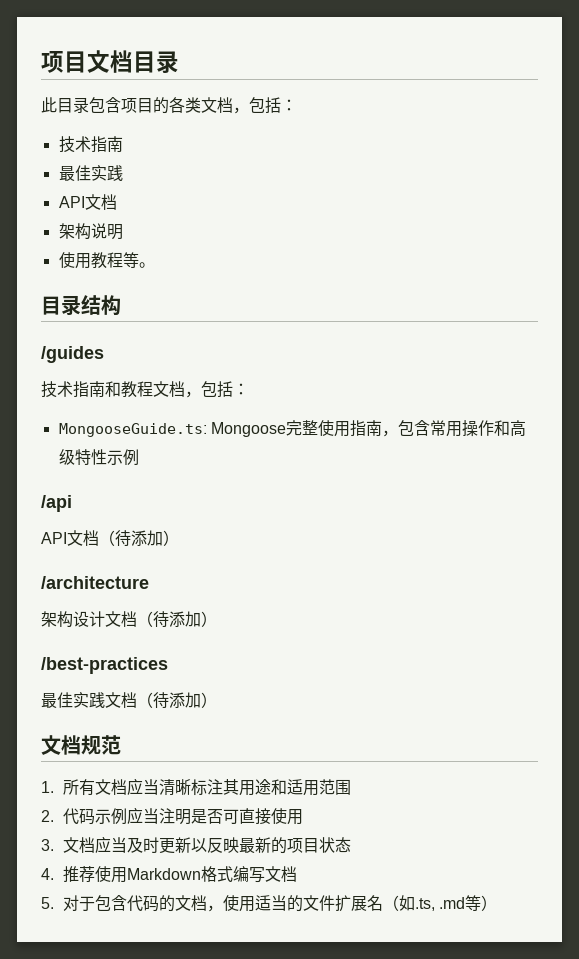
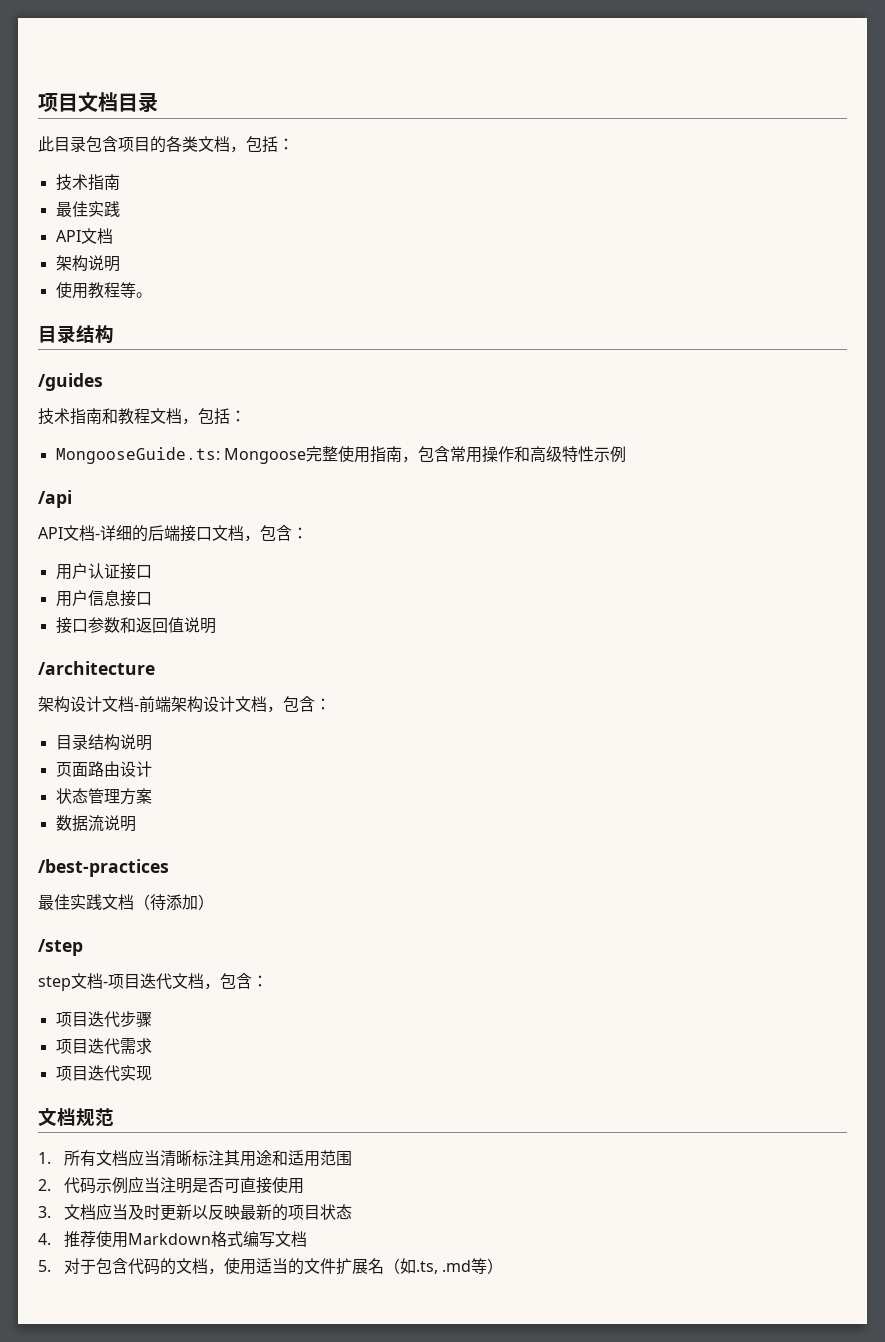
- API文档（待添加）
+ API文档-详细的后端接口文档，包含：
+ 用户认证接口
+ 用户信息接口
+ 接口参数和返回值说明
  /architecture
- 架构设计文档（待添加）
+ 架构设计文档-前端架构设计文档，包含：
+ 目录结构说明
+ 页面路由设计
+ 状态管理方案
+ 数据流说明
+ /step
+ step文档-项目迭代文档，包含：
+ 项目迭代步骤
+ 项目迭代需求
+ 项目迭代实现

